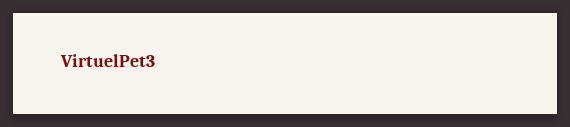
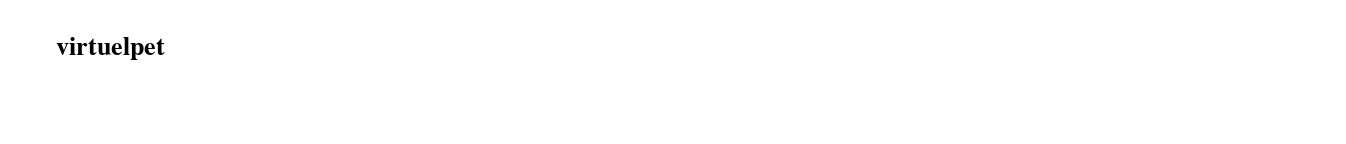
- VirtuelPet3
+ virtuelpet

